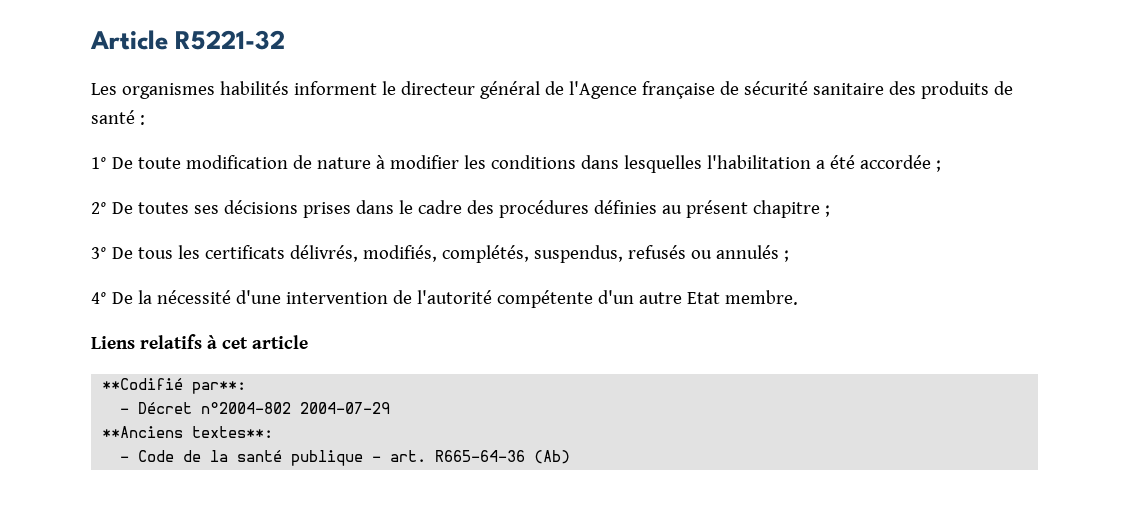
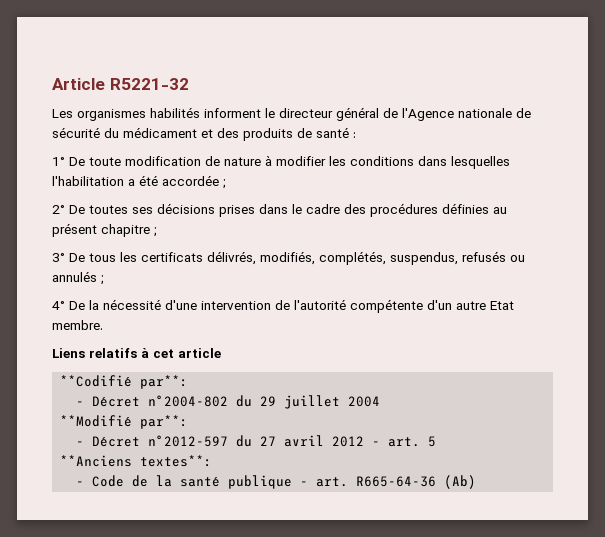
- Les organismes habilités informent le directeur général de l'Agence française de sécurité sanitaire des produits de santé :
+ Les organismes habilités informent le directeur général de l'Agence nationale de sécurité du médicament et des produits de santé :
- - Décret n°2004-802 2004-07-29
+ - Décret n°2004-802 du 29 juillet 2004
+ **Modifié par**:
+ - Décret n°2012-597 du 27 avril 2012 - art. 5

